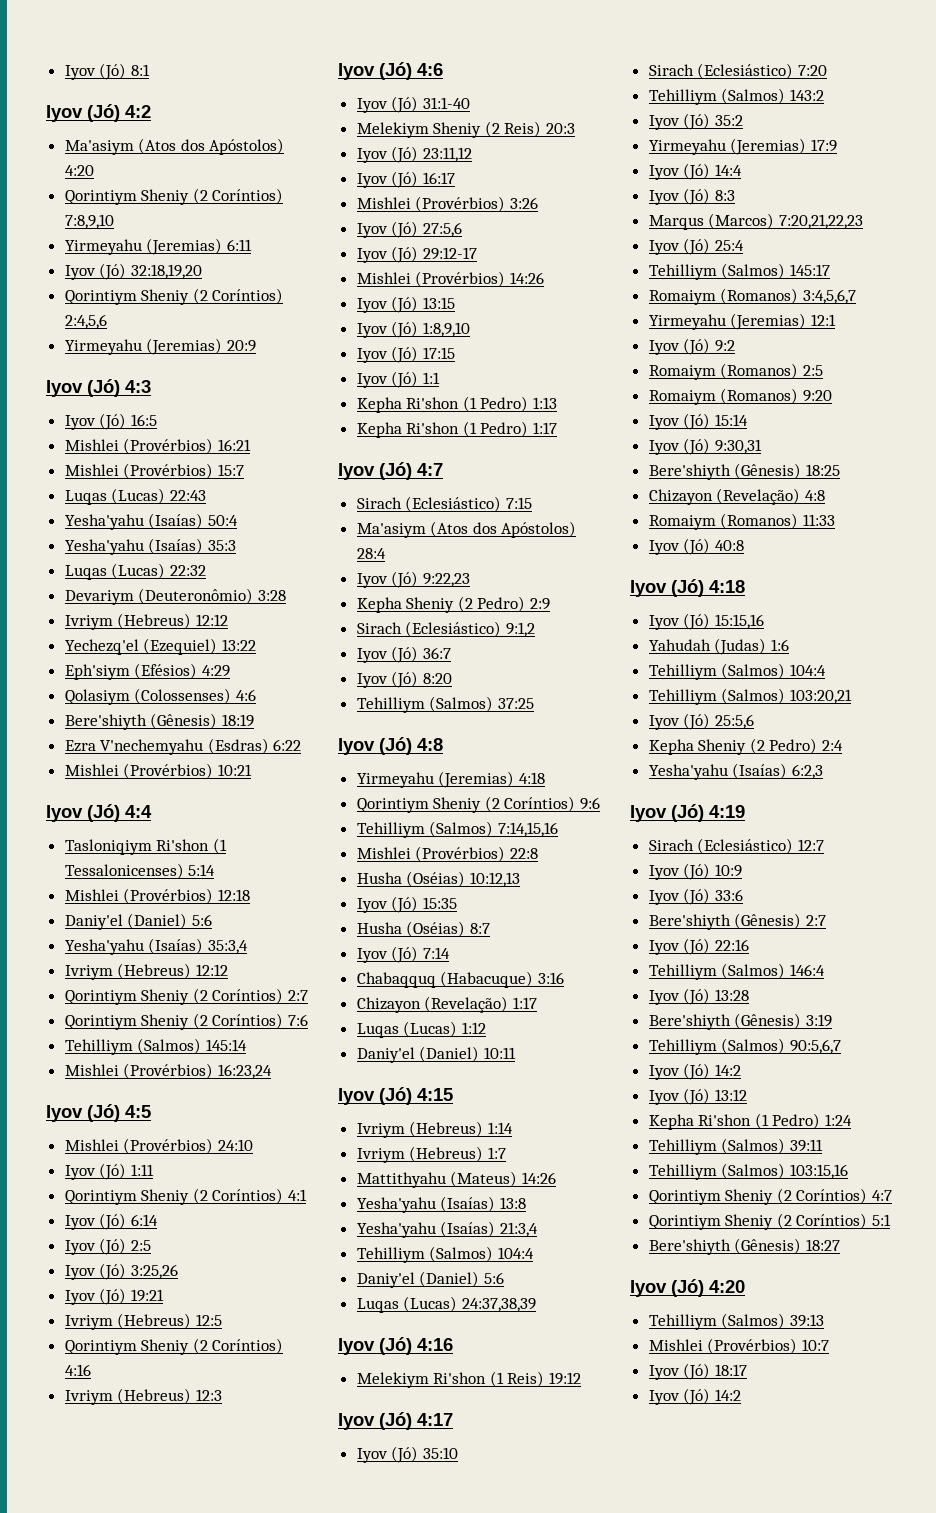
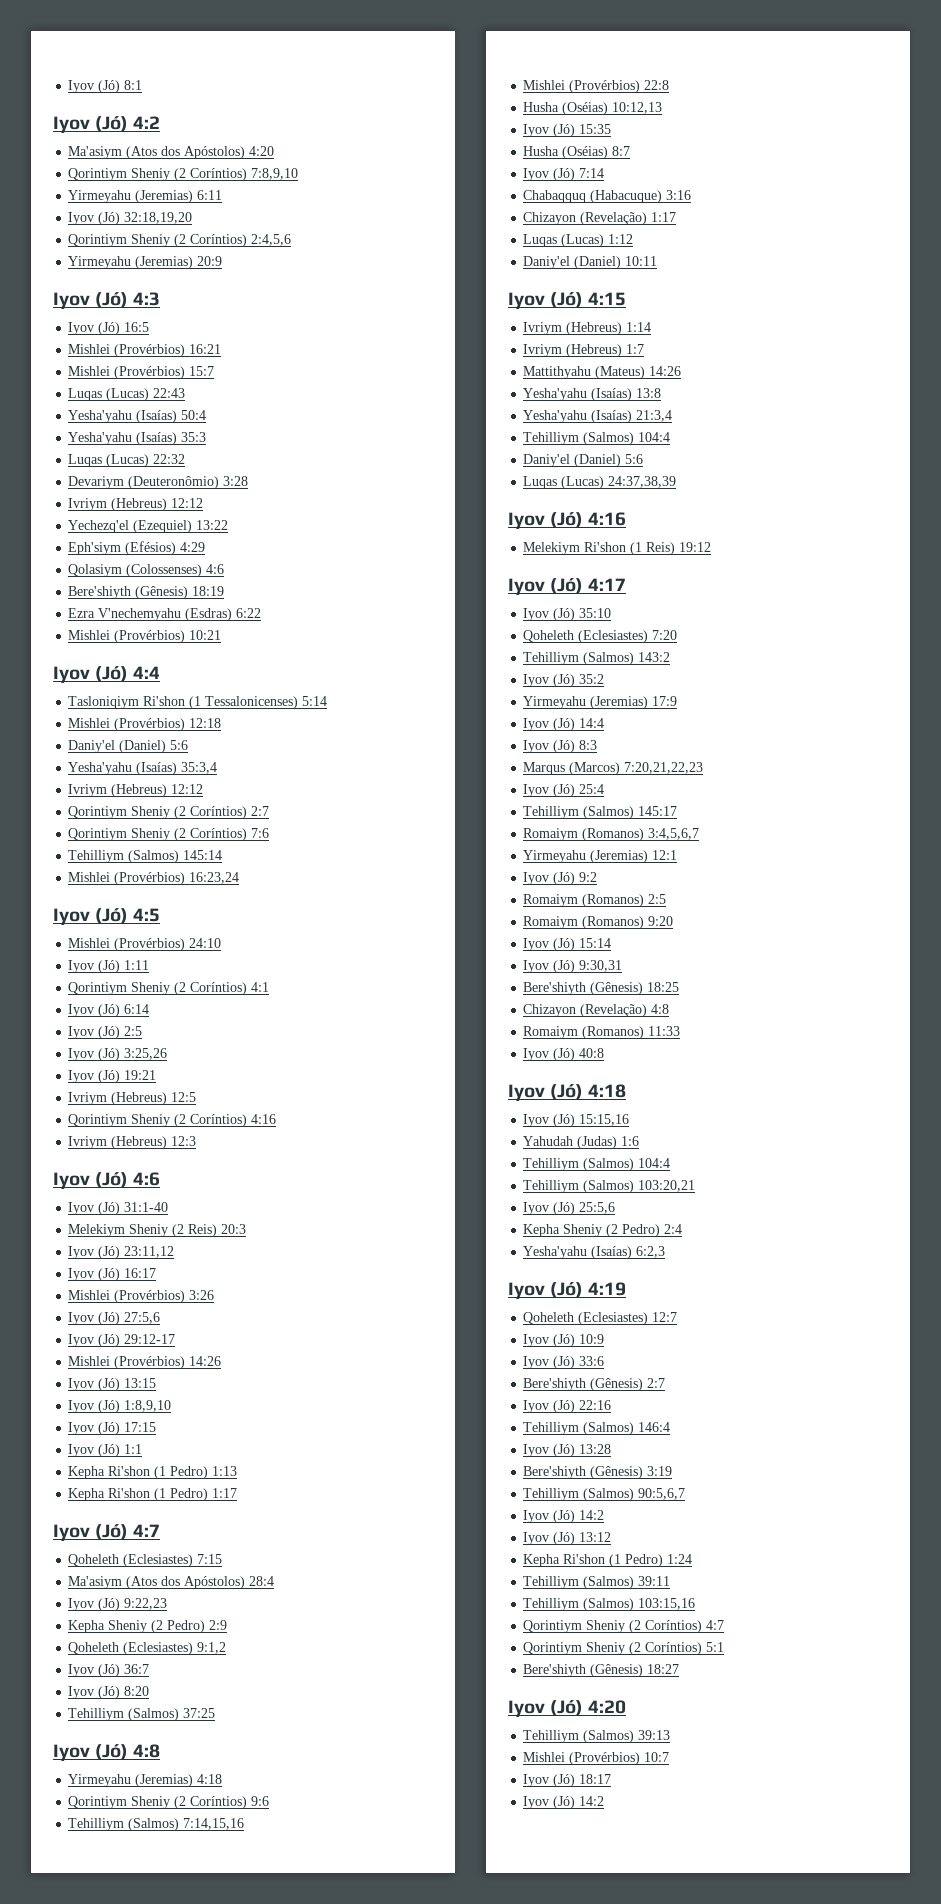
- Sirach (Eclesiástico) 7:15
+ Qoheleth (Eclesiastes) 7:15
- Sirach (Eclesiástico) 9:1,2
+ Qoheleth (Eclesiastes) 9:1,2
- Sirach (Eclesiástico) 7:20
+ Qoheleth (Eclesiastes) 7:20
- Sirach (Eclesiástico) 12:7
+ Qoheleth (Eclesiastes) 12:7

